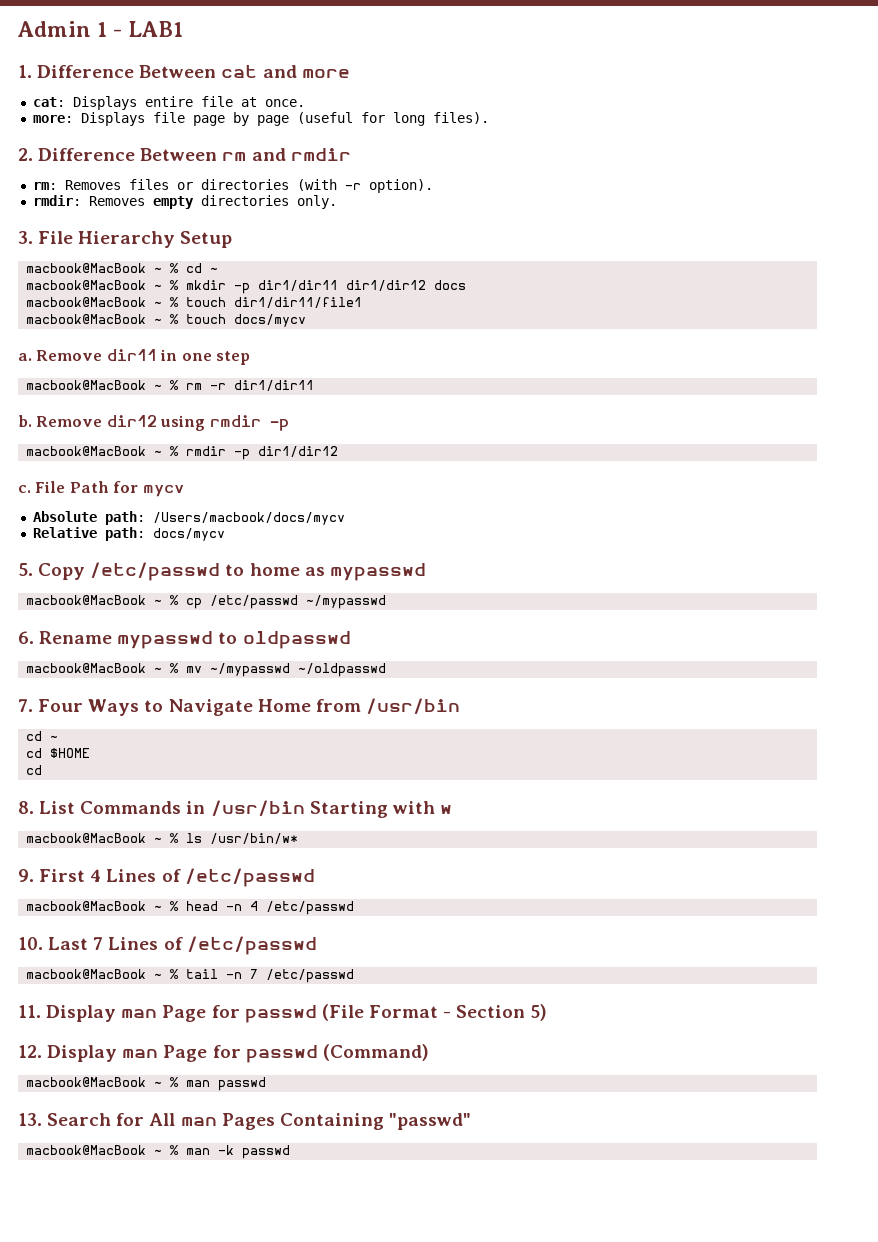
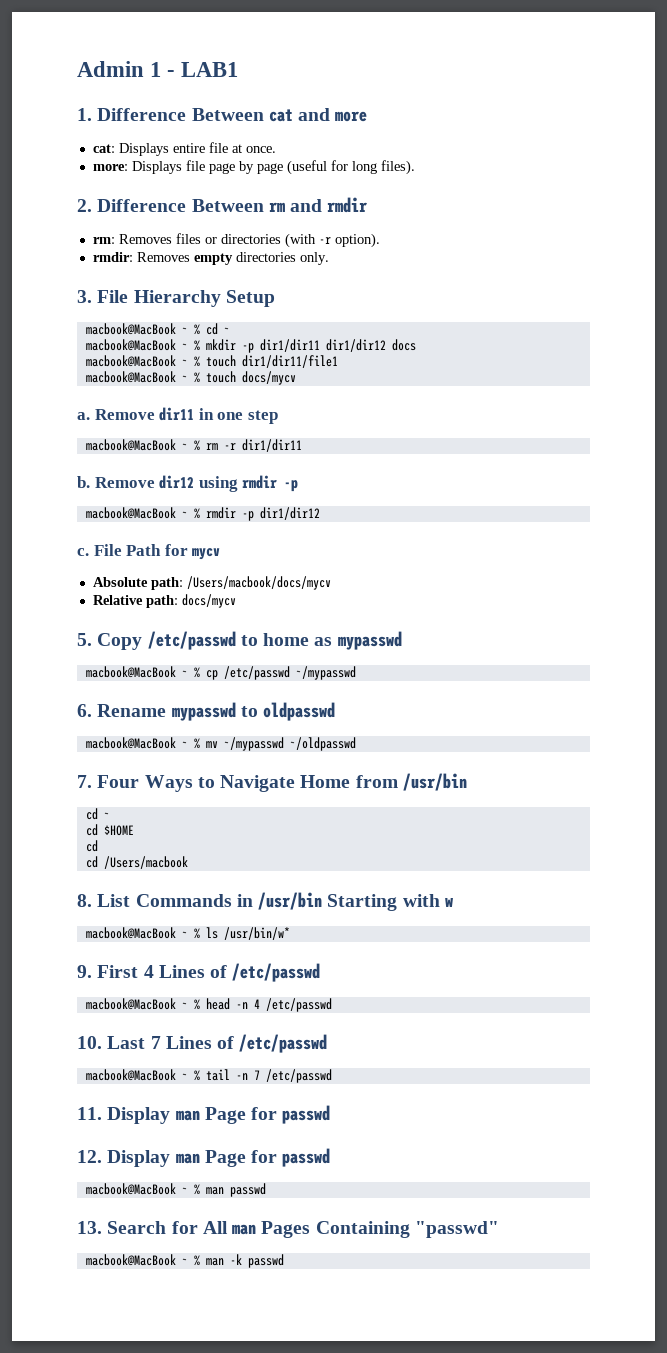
+ cd /Users/macbook
- 11. Display man Page for passwd (File Format - Section 5)
+ 11. Display man Page for passwd
- 12. Display man Page for passwd (Command)
+ 12. Display man Page for passwd

